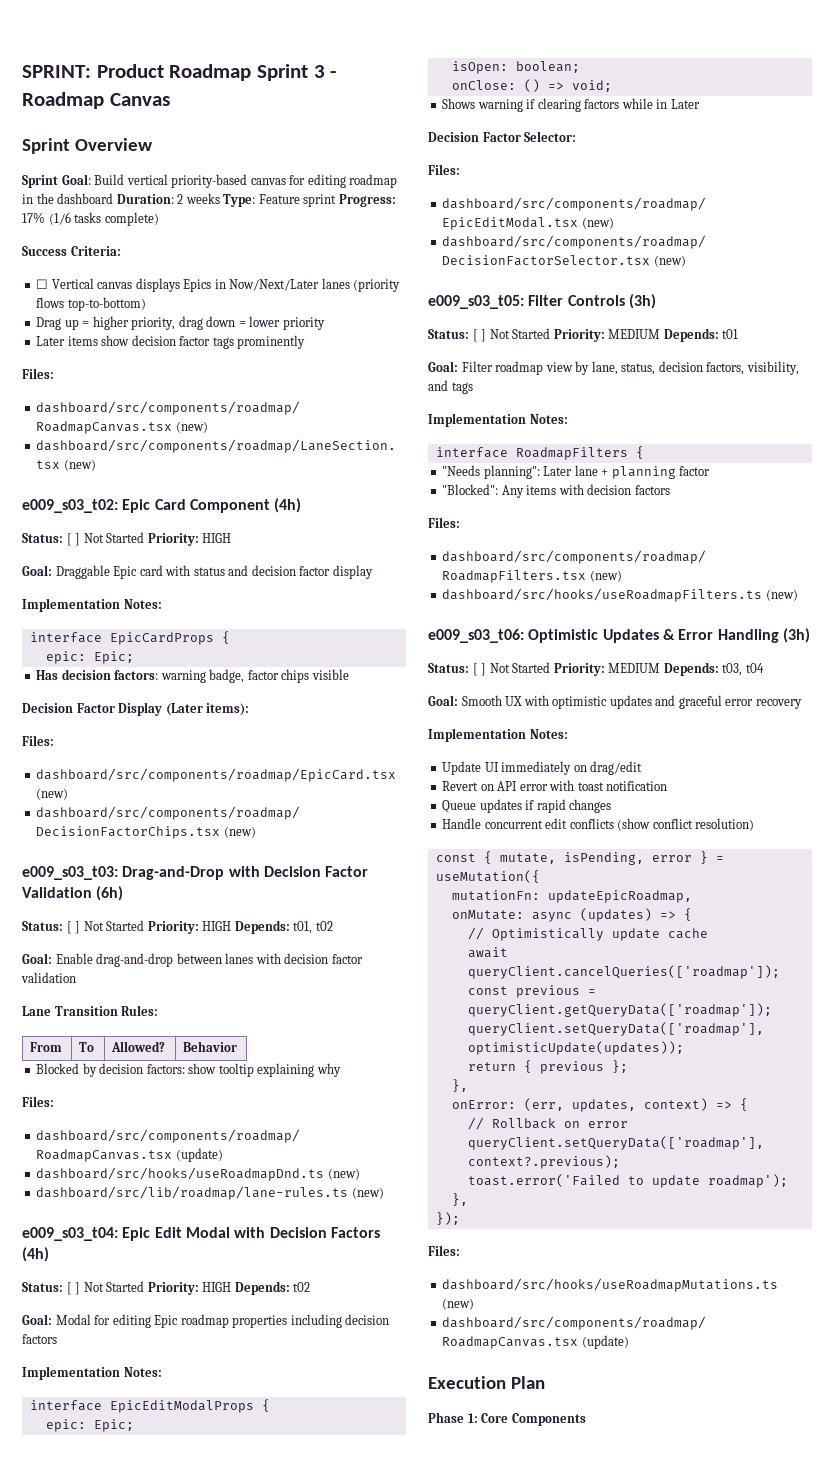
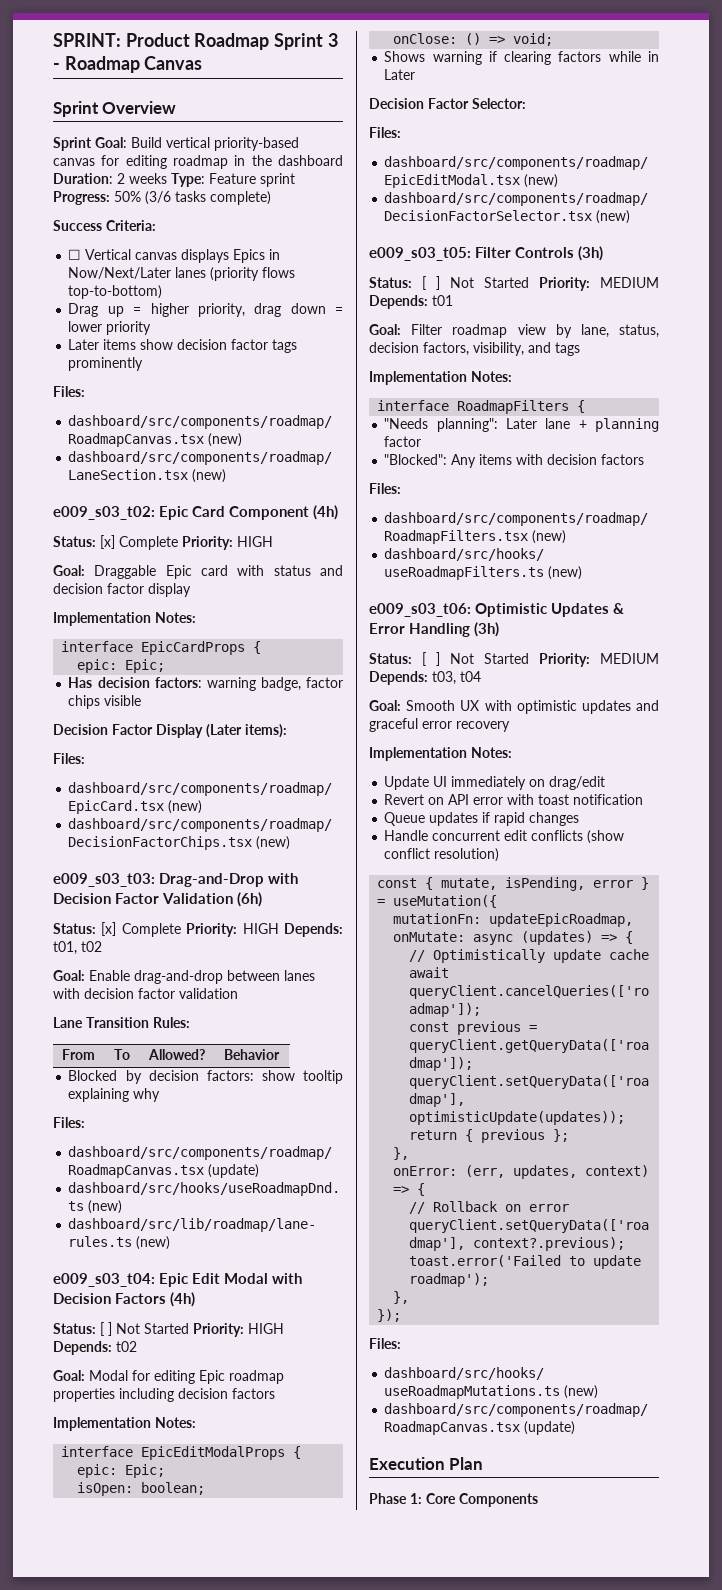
- Sprint Goal: Build vertical priority-based canvas for editing roadmap in the dashboard Duration: 2 weeks Type: Feature sprint Progress: 17% (1/6 tasks complete)
+ Sprint Goal: Build vertical priority-based canvas for editing roadmap in the dashboard Duration: 2 weeks Type: Feature sprint Progress: 50% (3/6 tasks complete)
  e009_s03_t02: Epic Card Component (4h)
- Status: [ ] Not Started Priority: HIGH
+ Status: [x] Complete Priority: HIGH
- Status: [ ] Not Started Priority: HIGH Depends: t01, t02
+ Status: [x] Complete Priority: HIGH Depends: t01, t02

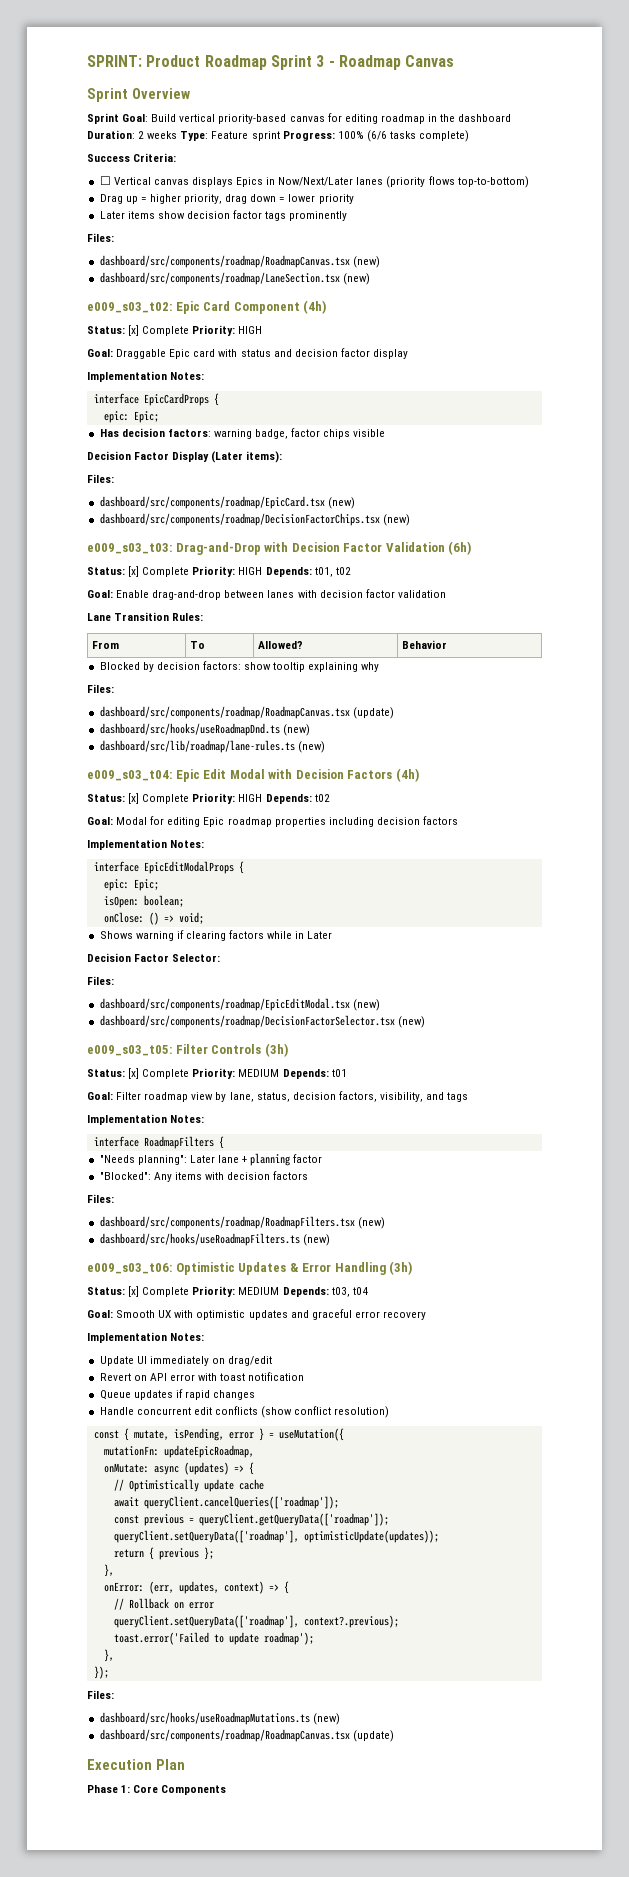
- Sprint Goal: Build vertical priority-based canvas for editing roadmap in the dashboard Duration: 2 weeks Type: Feature sprint Progress: 50% (3/6 tasks complete)
+ Sprint Goal: Build vertical priority-based canvas for editing roadmap in the dashboard Duration: 2 weeks Type: Feature sprint Progress: 100% (6/6 tasks complete)
- Status: [ ] Not Started Priority: HIGH Depends: t02
+ Status: [x] Complete Priority: HIGH Depends: t02
- Status: [ ] Not Started Priority: MEDIUM Depends: t01
+ Status: [x] Complete Priority: MEDIUM Depends: t01
- Status: [ ] Not Started Priority: MEDIUM Depends: t03, t04
+ Status: [x] Complete Priority: MEDIUM Depends: t03, t04

